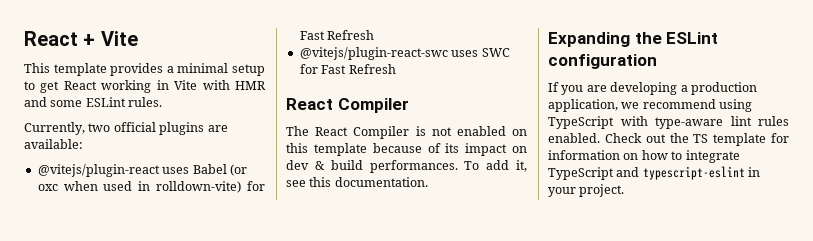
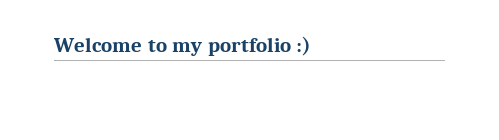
- React + Vite
- This template provides a minimal setup to get React working in Vite with HMR and some ESLint rules.
- Currently, two official plugins are available:
- @vitejs/plugin-react uses Babel (or oxc when used in rolldown-vite) for Fast Refresh
- @vitejs/plugin-react-swc uses SWC for Fast Refresh
- React Compiler
- The React Compiler is not enabled on this template because of its impact on dev & build performances. To add it, see this documentation.
- Expanding the ESLint configuration
- If you are developing a production application, we recommend using TypeScript with type-aware lint rules enabled. Check out the TS template for information on how to integrate TypeScript and typescript-eslint in your project.
+ Welcome to my portfolio :)

